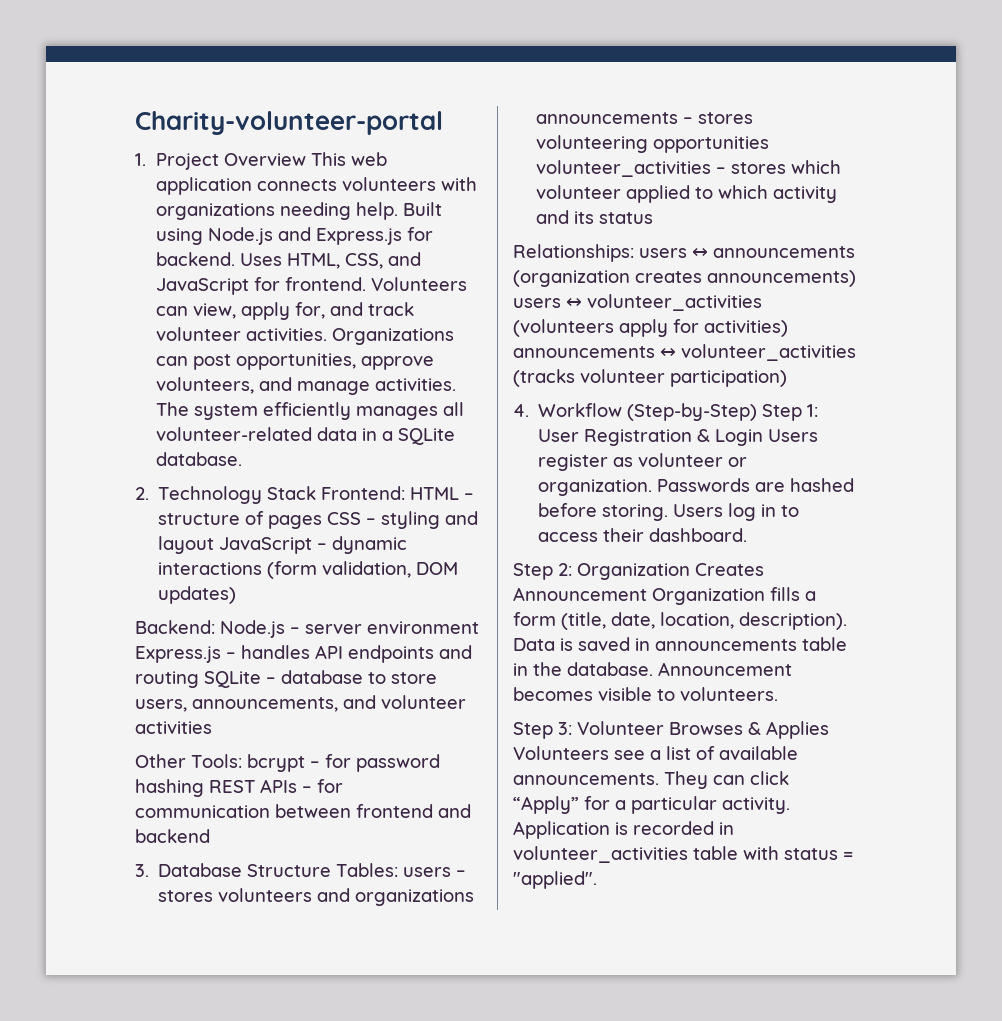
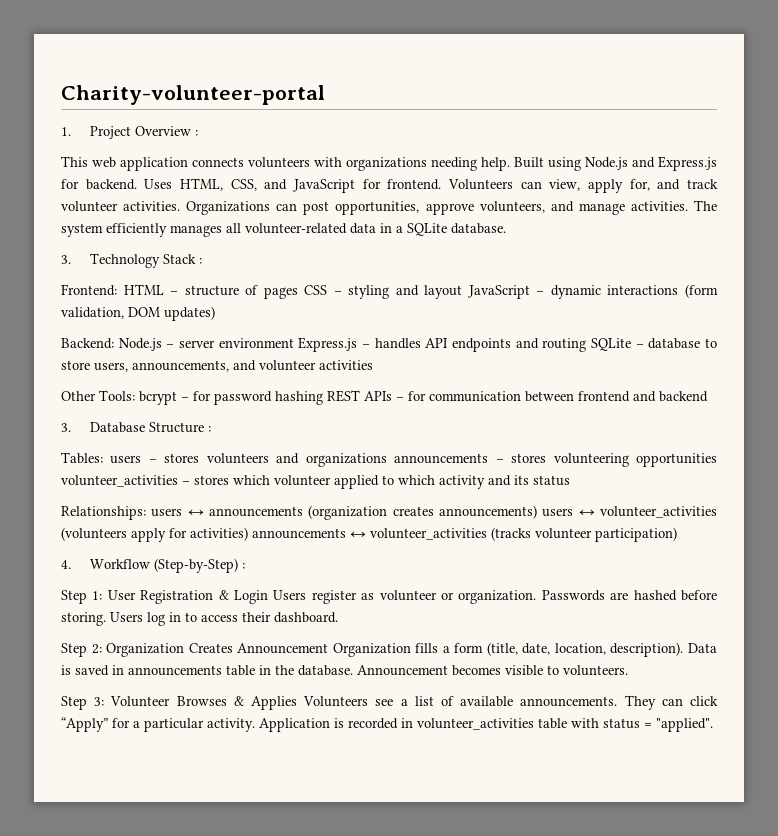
- 1. Project Overview This web application connects volunteers with organizations needing help.
+ 1. Project Overview :
+ This web application connects volunteers with organizations needing help.
- 2. Technology Stack Frontend: HTML – structure of pages CSS – styling and layout JavaScript – dynamic interactions (form validation, DOM updates)
+ 3. Technology Stack :
+ Frontend: HTML – structure of pages CSS – styling and layout JavaScript – dynamic interactions (form validation, DOM updates)
- 3. Database Structure Tables: users – stores volunteers and organizations announcements – stores volunteering opportunities volunteer_activities – stores which volunteer applied to which activity and its status
+ 3. Database Structure :
+ Tables: users – stores volunteers and organizations announcements – stores volunteering opportunities volunteer_activities – stores which volunteer applied to which activity and its status
- 4. Workflow (Step-by-Step) Step 1: User Registration & Login Users register as volunteer or organization.
+ 4. Workflow (Step-by-Step) :
+ Step 1: User Registration & Login Users register as volunteer or organization.

